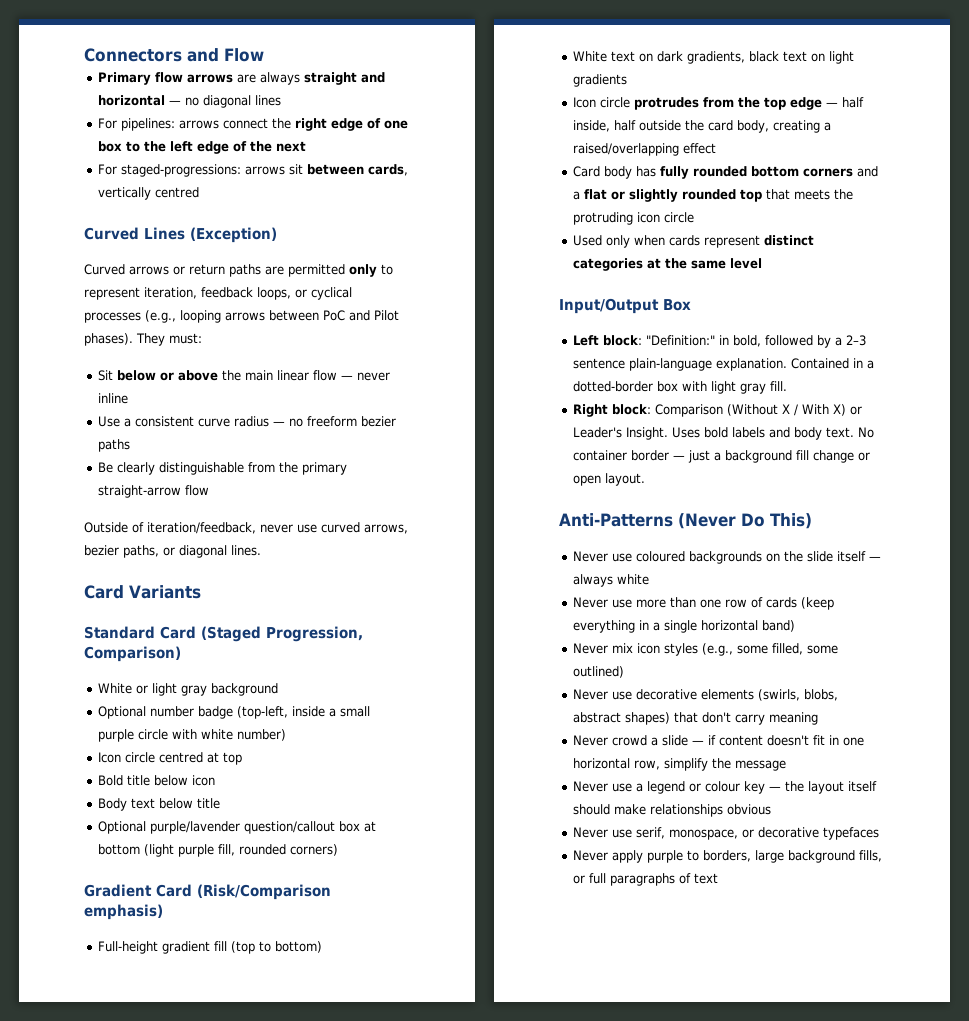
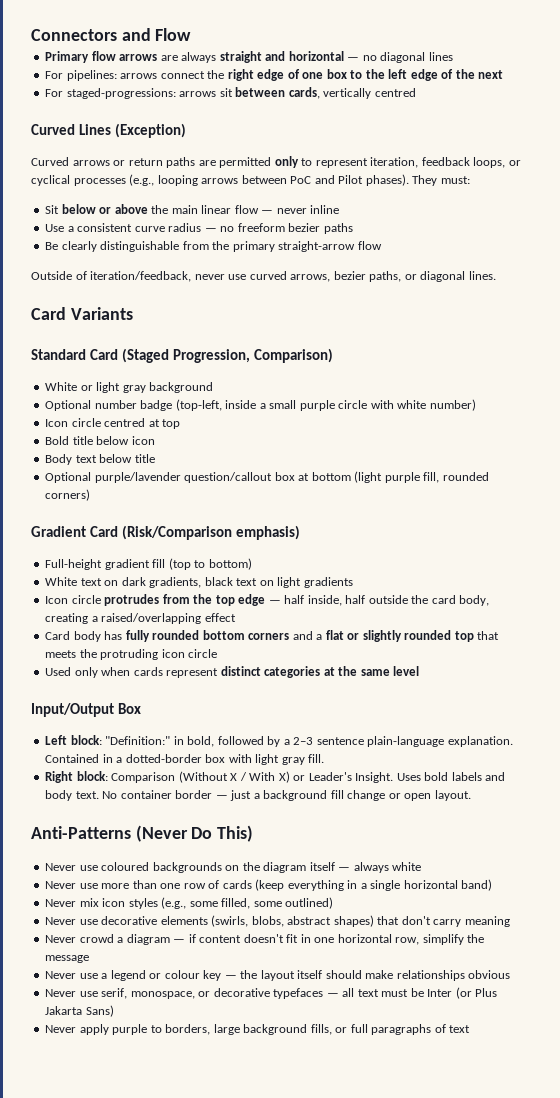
- Never use coloured backgrounds on the slide itself — always white
+ Never use coloured backgrounds on the diagram itself — always white
- Never crowd a slide — if content doesn't fit in one horizontal row, simplify the message
+ Never crowd a diagram — if content doesn't fit in one horizontal row, simplify the message
- Never use serif, monospace, or decorative typefaces
+ Never use serif, monospace, or decorative typefaces — all text must be Inter (or Plus Jakarta Sans)

